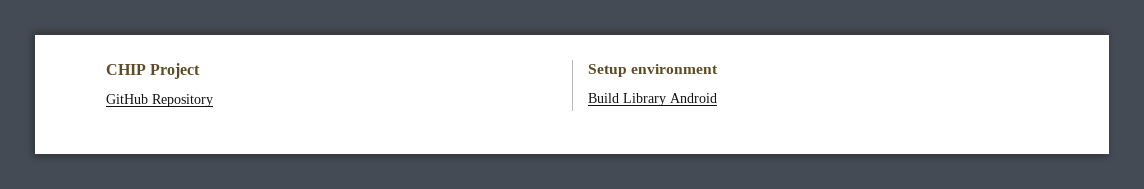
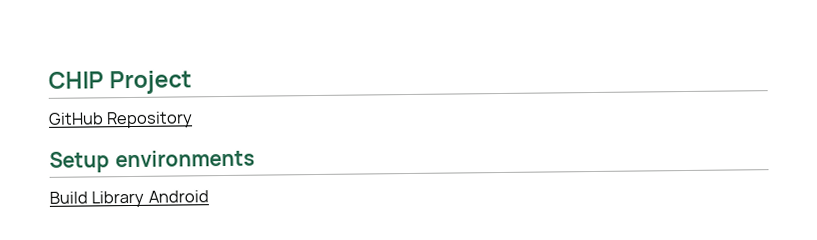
- Setup environment
+ Setup environments

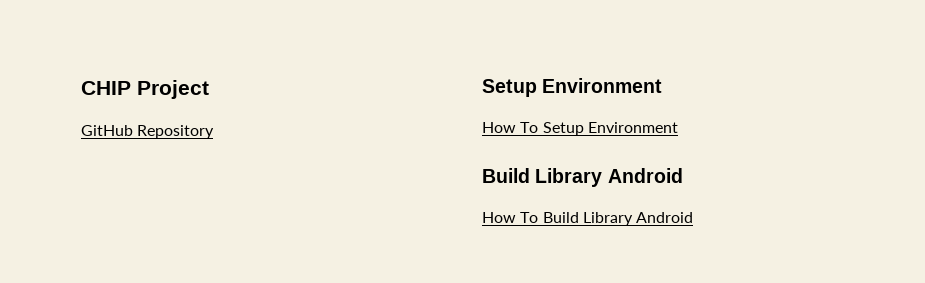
  GitHub Repository
- Setup environments
+ Setup Environment
+ How To Setup Environment
  Build Library Android
+ How To Build Library Android

